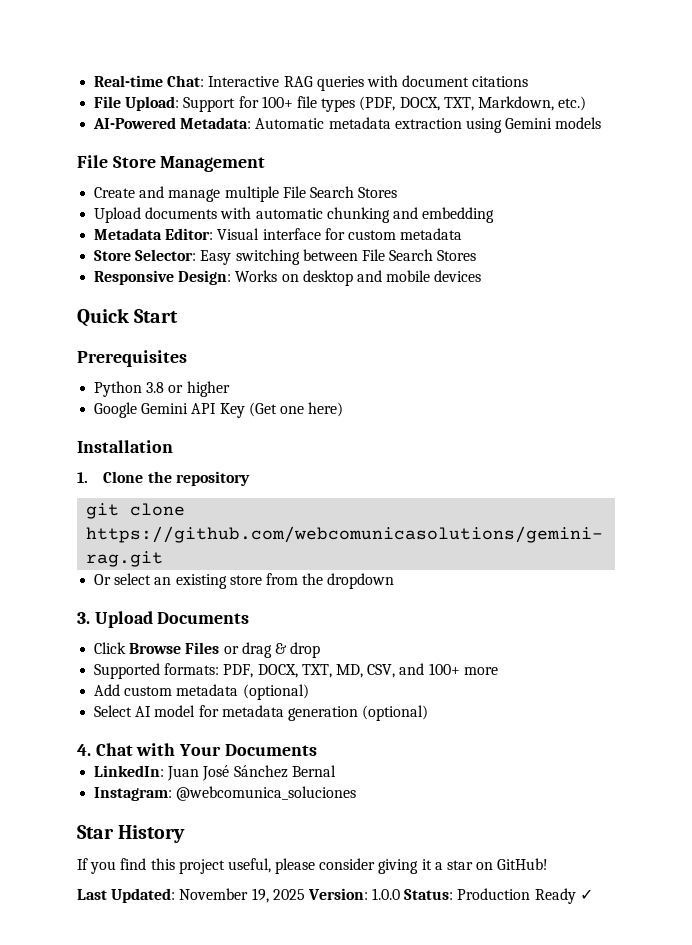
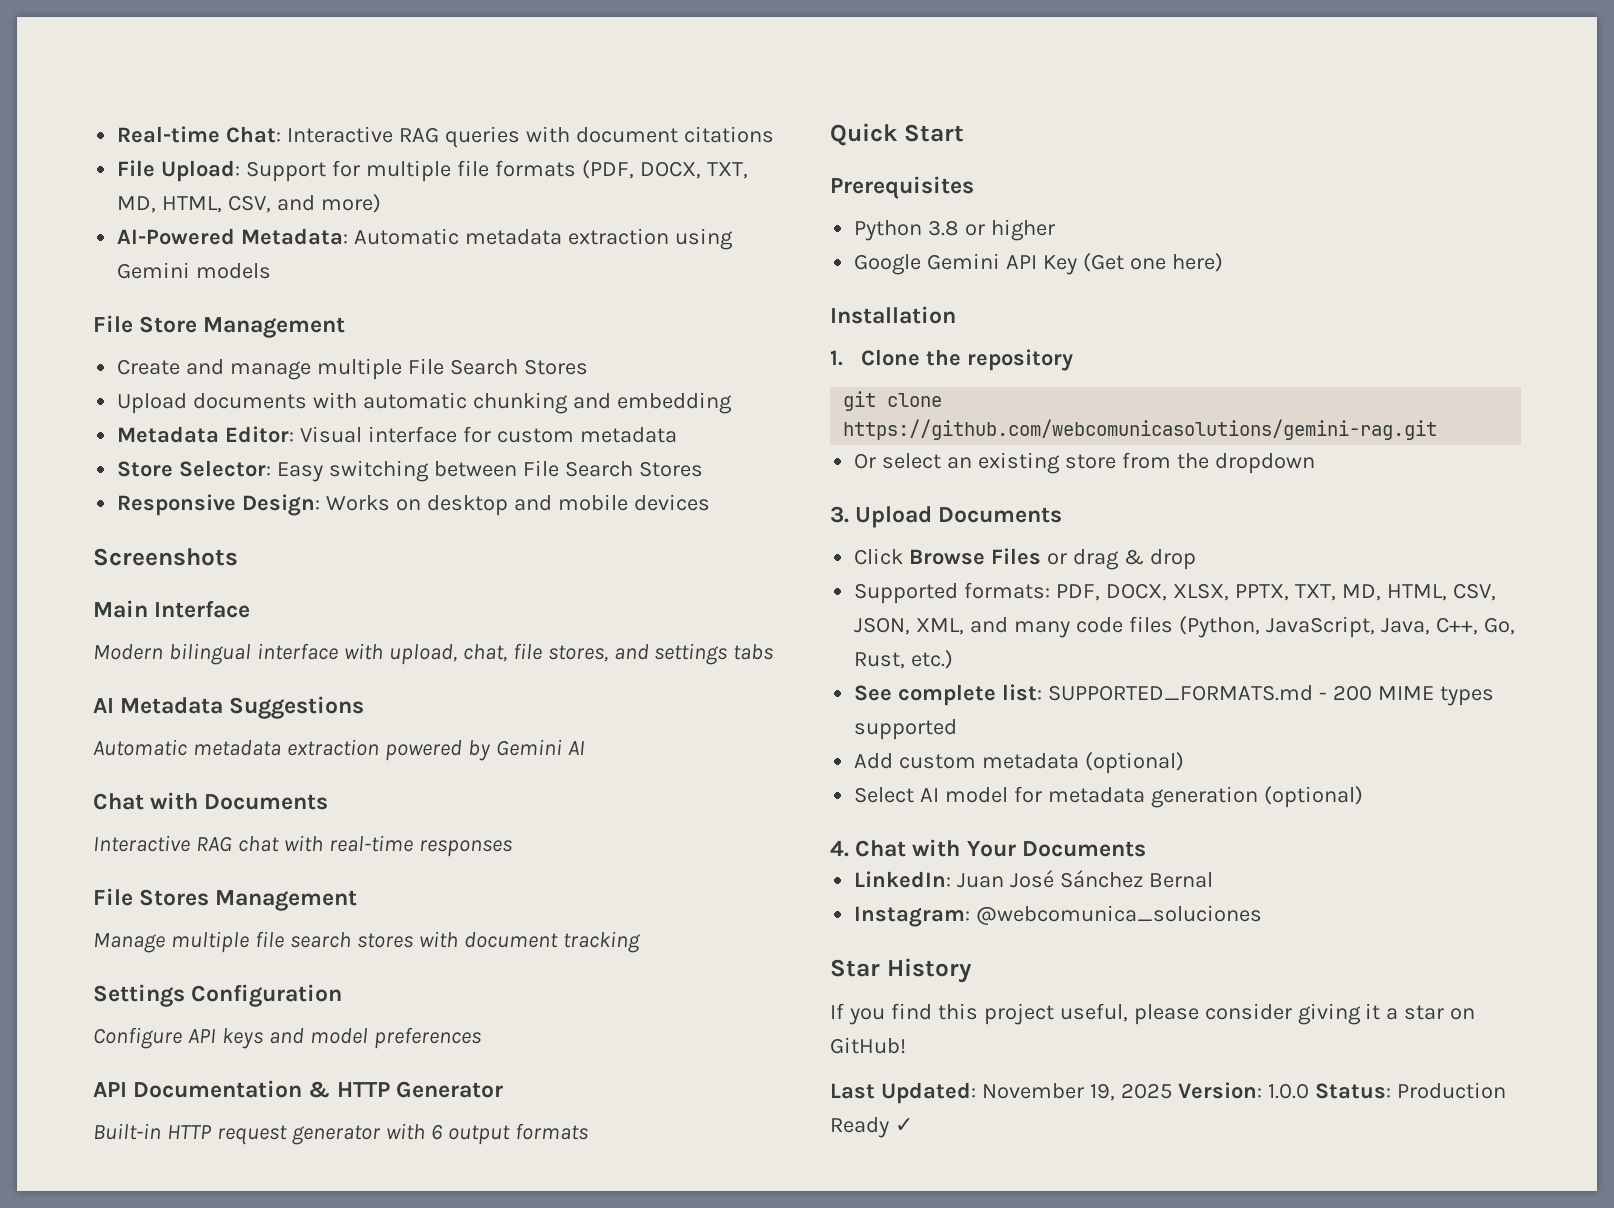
- File Upload: Support for 100+ file types (PDF, DOCX, TXT, Markdown, etc.)
+ File Upload: Support for multiple file formats (PDF, DOCX, TXT, MD, HTML, CSV, and more)
+ Screenshots
+ Main Interface
+ Modern bilingual interface with upload, chat, file stores, and settings tabs
+ AI Metadata Suggestions
+ Automatic metadata extraction powered by Gemini AI
+ Chat with Documents
+ Interactive RAG chat with real-time responses
+ File Stores Management
+ Manage multiple file search stores with document tracking
+ Settings Configuration
+ Configure API keys and model preferences
+ API Documentation & HTTP Generator
+ Built-in HTTP request generator with 6 output formats
- Supported formats: PDF, DOCX, TXT, MD, CSV, and 100+ more
+ Supported formats: PDF, DOCX, XLSX, PPTX, TXT, MD, HTML, CSV, JSON, XML, and many code files (Python, JavaScript, Java, C++, Go, Rust, etc.)
+ See complete list: SUPPORTED_FORMATS.md - 200 MIME types supported

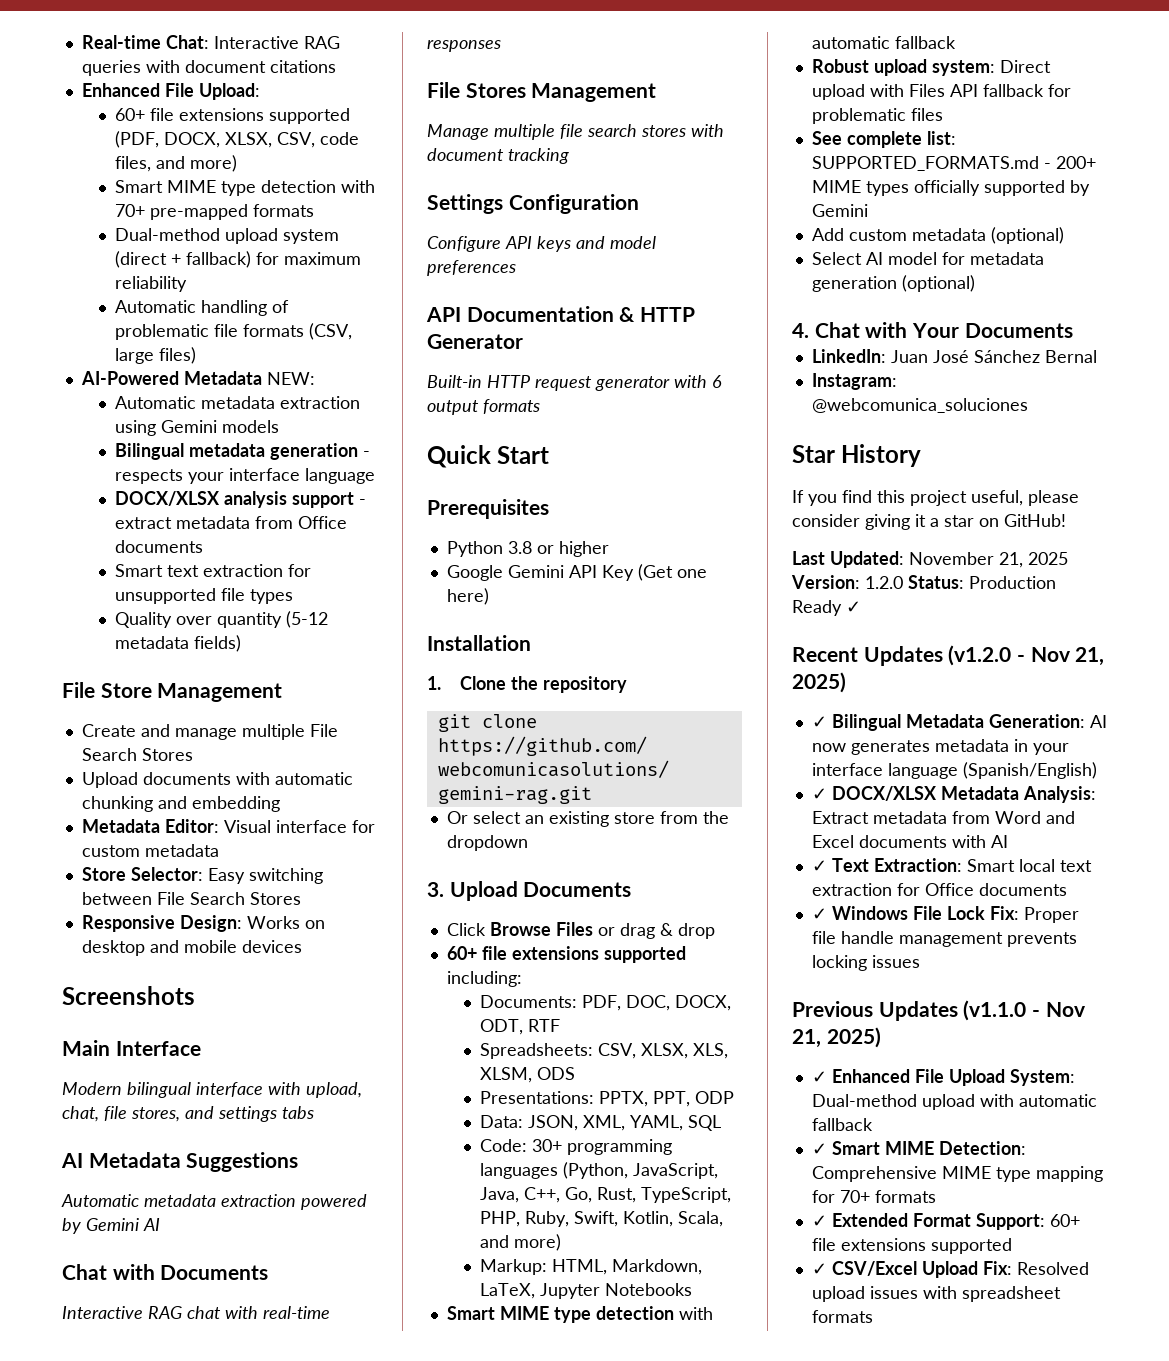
- File Upload: Support for multiple file formats (PDF, DOCX, TXT, MD, HTML, CSV, and more)
+ Enhanced File Upload:
+ 60+ file extensions supported (PDF, DOCX, XLSX, CSV, code files, and more)
+ Smart MIME type detection with 70+ pre-mapped formats
+ Dual-method upload system (direct + fallback) for maximum reliability
+ Automatic handling of problematic file formats (CSV, large files)
- AI-Powered Metadata: Automatic metadata extraction using Gemini models
+ AI-Powered Metadata NEW:
+ Automatic metadata extraction using Gemini models
+ Bilingual metadata generation - respects your interface language
+ DOCX/XLSX analysis support - extract metadata from Office documents
+ Smart text extraction for unsupported file types
+ Quality over quantity (5-12 metadata fields)
- Supported formats: PDF, DOCX, XLSX, PPTX, TXT, MD, HTML, CSV, JSON, XML, and many code files (Python, JavaScript, Java, C++, Go, Rust, etc.)
+ 60+ file extensions supported including:
+ Documents: PDF, DOC, DOCX, ODT, RTF
+ Spreadsheets: CSV, XLSX, XLS, XLSM, ODS
+ Presentations: PPTX, PPT, ODP
+ Data: JSON, XML, YAML, SQL
+ Code: 30+ programming languages (Python, JavaScript, Java, C++, Go, Rust, TypeScript, PHP, Ruby, Swift, Kotlin, Scala, and more)
+ Markup: HTML, Markdown, LaTeX, Jupyter Notebooks
+ Smart MIME type detection with automatic fallback
+ Robust upload system: Direct upload with Files API fallback for problematic files
- See complete list: SUPPORTED_FORMATS.md - 200 MIME types supported
+ See complete list: SUPPORTED_FORMATS.md - 200+ MIME types officially supported by Gemini
- Last Updated: November 19, 2025 Version: 1.0.0 Status: Production Ready ✓
+ Last Updated: November 21, 2025 Version: 1.2.0 Status: Production Ready ✓
+ Recent Updates (v1.2.0 - Nov 21, 2025)
+ ✓ Bilingual Metadata Generation: AI now generates metadata in your interface language (Spanish/English)
+ ✓ DOCX/XLSX Metadata Analysis: Extract metadata from Word and Excel documents with AI
+ ✓ Text Extraction: Smart local text extraction for Office documents
+ ✓ Windows File Lock Fix: Proper file handle management prevents locking issues
+ Previous Updates (v1.1.0 - Nov 21, 2025)
+ ✓ Enhanced File Upload System: Dual-method upload with automatic fallback
+ ✓ Smart MIME Detection: Comprehensive MIME type mapping for 70+ formats
+ ✓ Extended Format Support: 60+ file extensions supported
+ ✓ CSV/Excel Upload Fix: Resolved upload issues with spreadsheet formats

